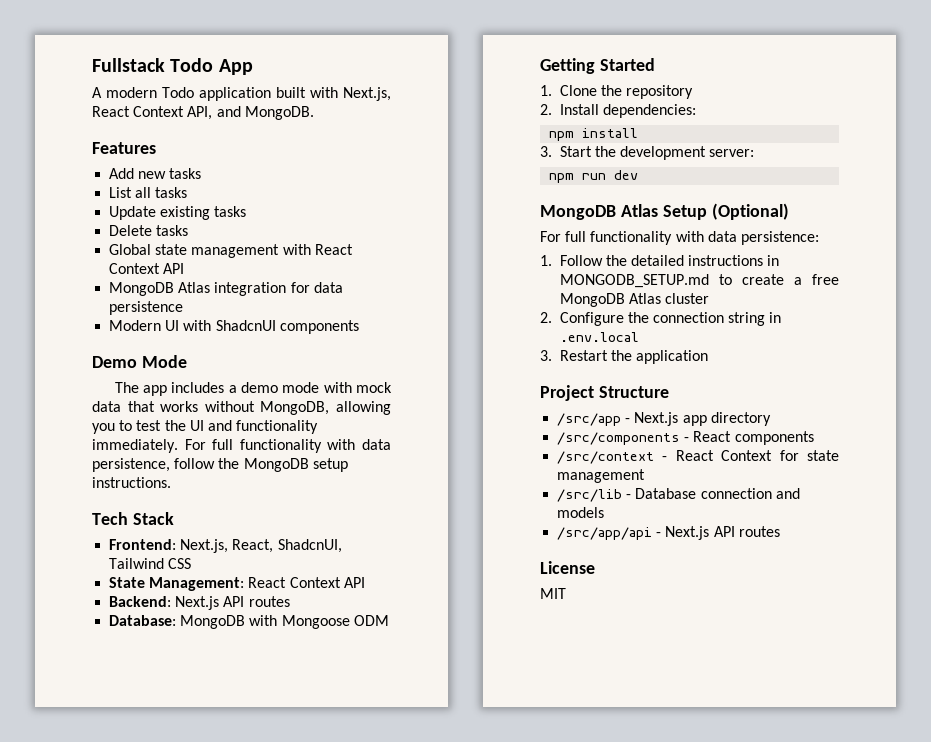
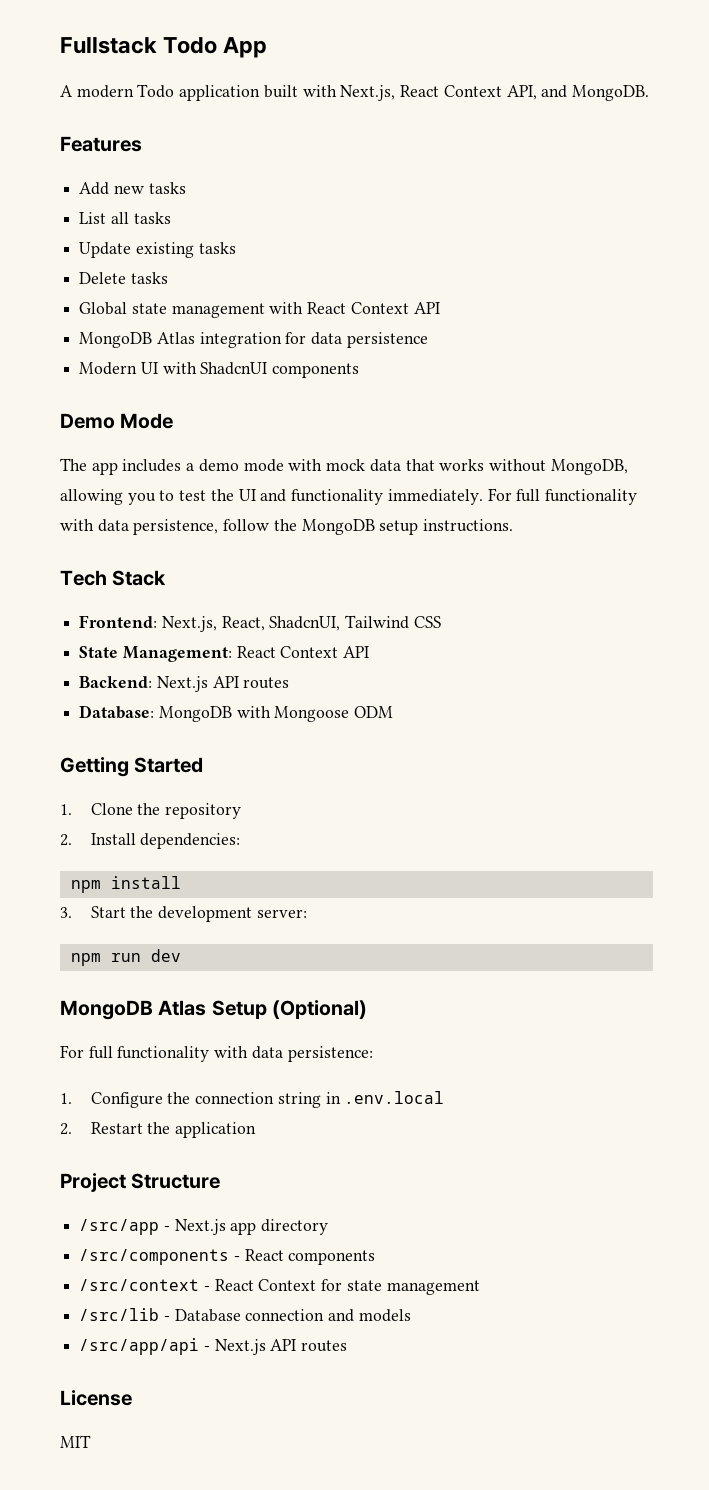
- 1. Follow the detailed instructions in MONGODB_SETUP.md to create a free MongoDB Atlas cluster
- 2. Configure the connection string in .env.local
+ 1. Configure the connection string in .env.local
- 3. Restart the application
+ 2. Restart the application

